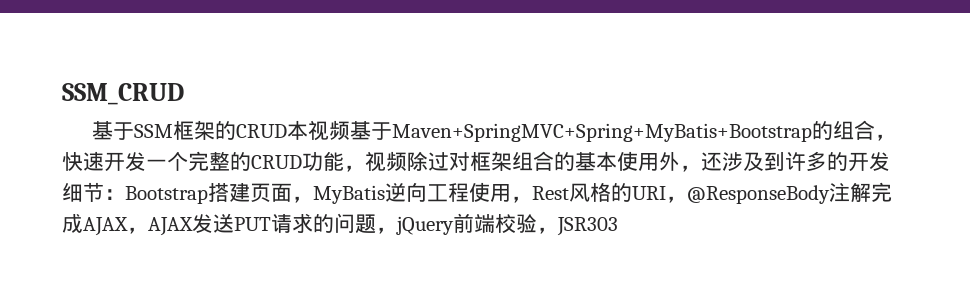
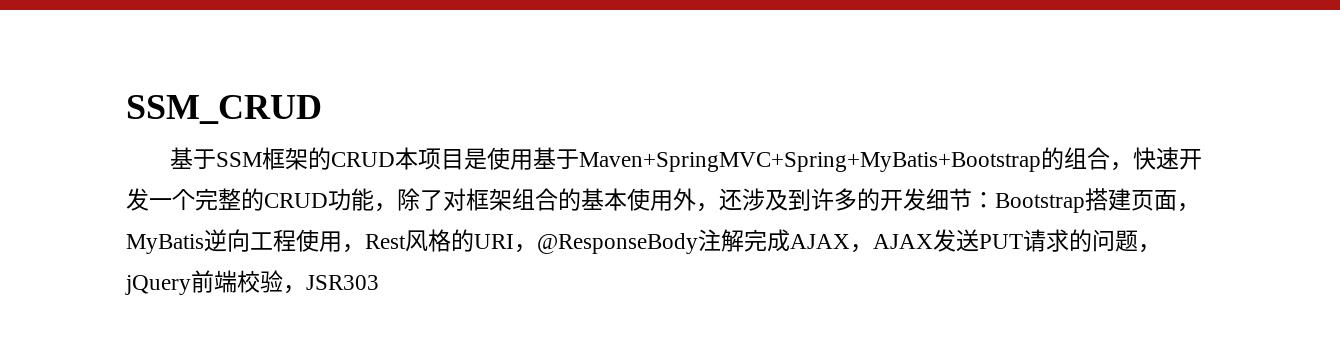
- 基于SSM框架的CRUD本视频基于Maven+SpringMVC+Spring+MyBatis+Bootstrap的组合，快速开发一个完整的CRUD功能，视频除过对框架组合的基本使用外，还涉及到许多的开发细节：Bootstrap搭建页面，MyBatis逆向工程使用，Rest风格的URI，@ResponseBody注解完成AJAX，AJAX发送PUT请求的问题，jQuery前端校验，JSR303
+ 基于SSM框架的CRUD本项目是使用基于Maven+SpringMVC+Spring+MyBatis+Bootstrap的组合，快速开发一个完整的CRUD功能，除了对框架组合的基本使用外，还涉及到许多的开发细节：Bootstrap搭建页面，MyBatis逆向工程使用，Rest风格的URI，@ResponseBody注解完成AJAX，AJAX发送PUT请求的问题，jQuery前端校验，JSR303

